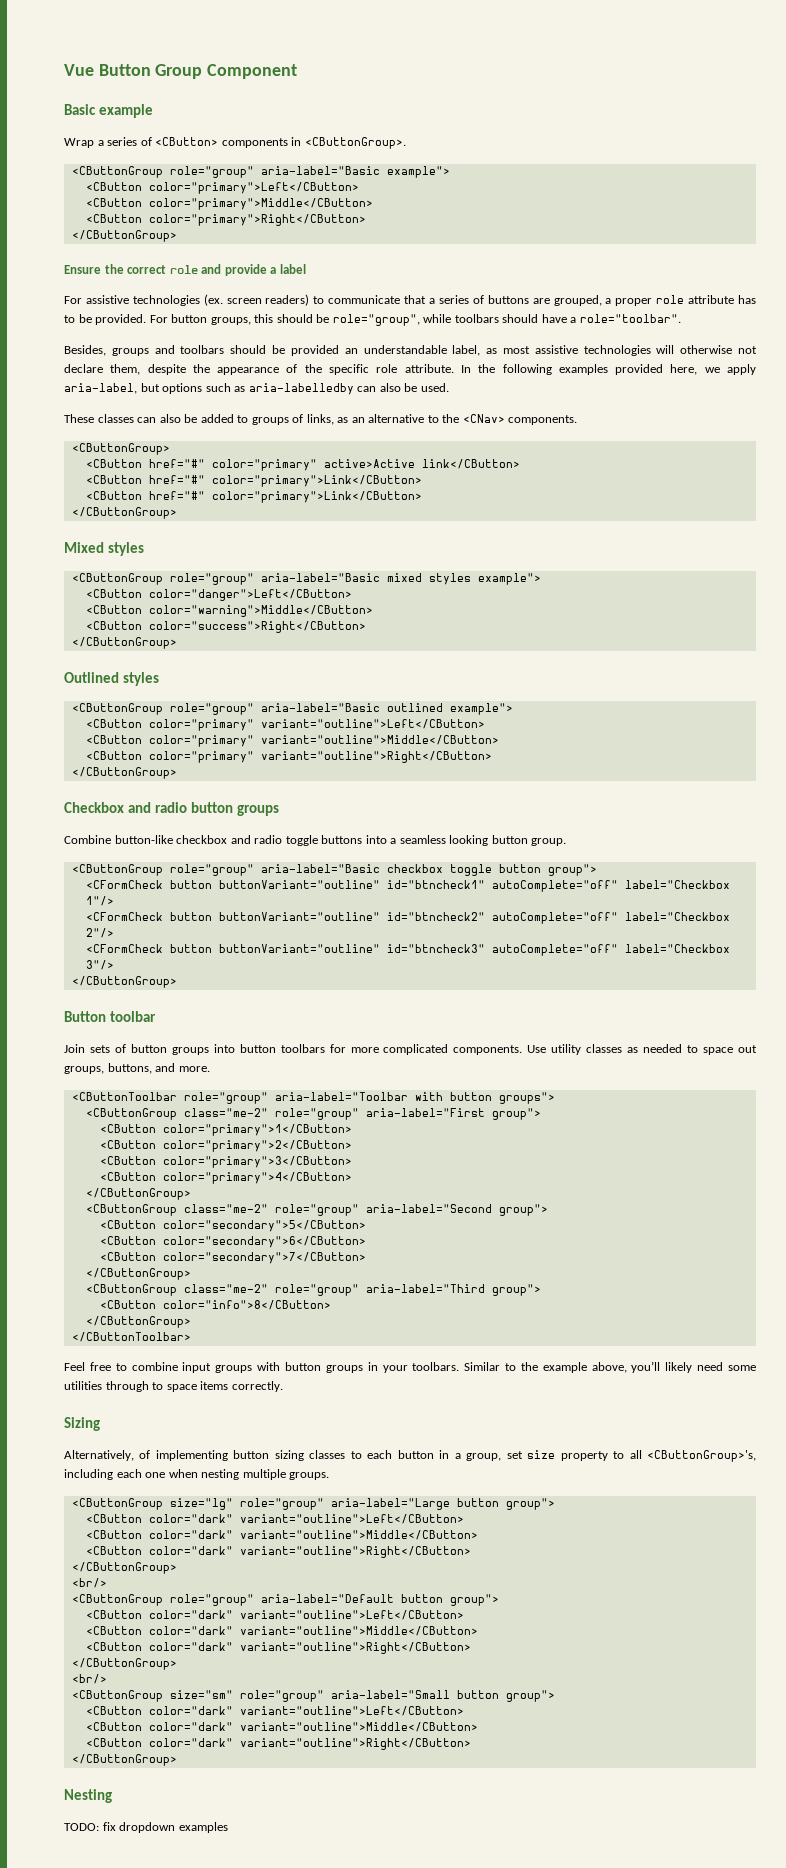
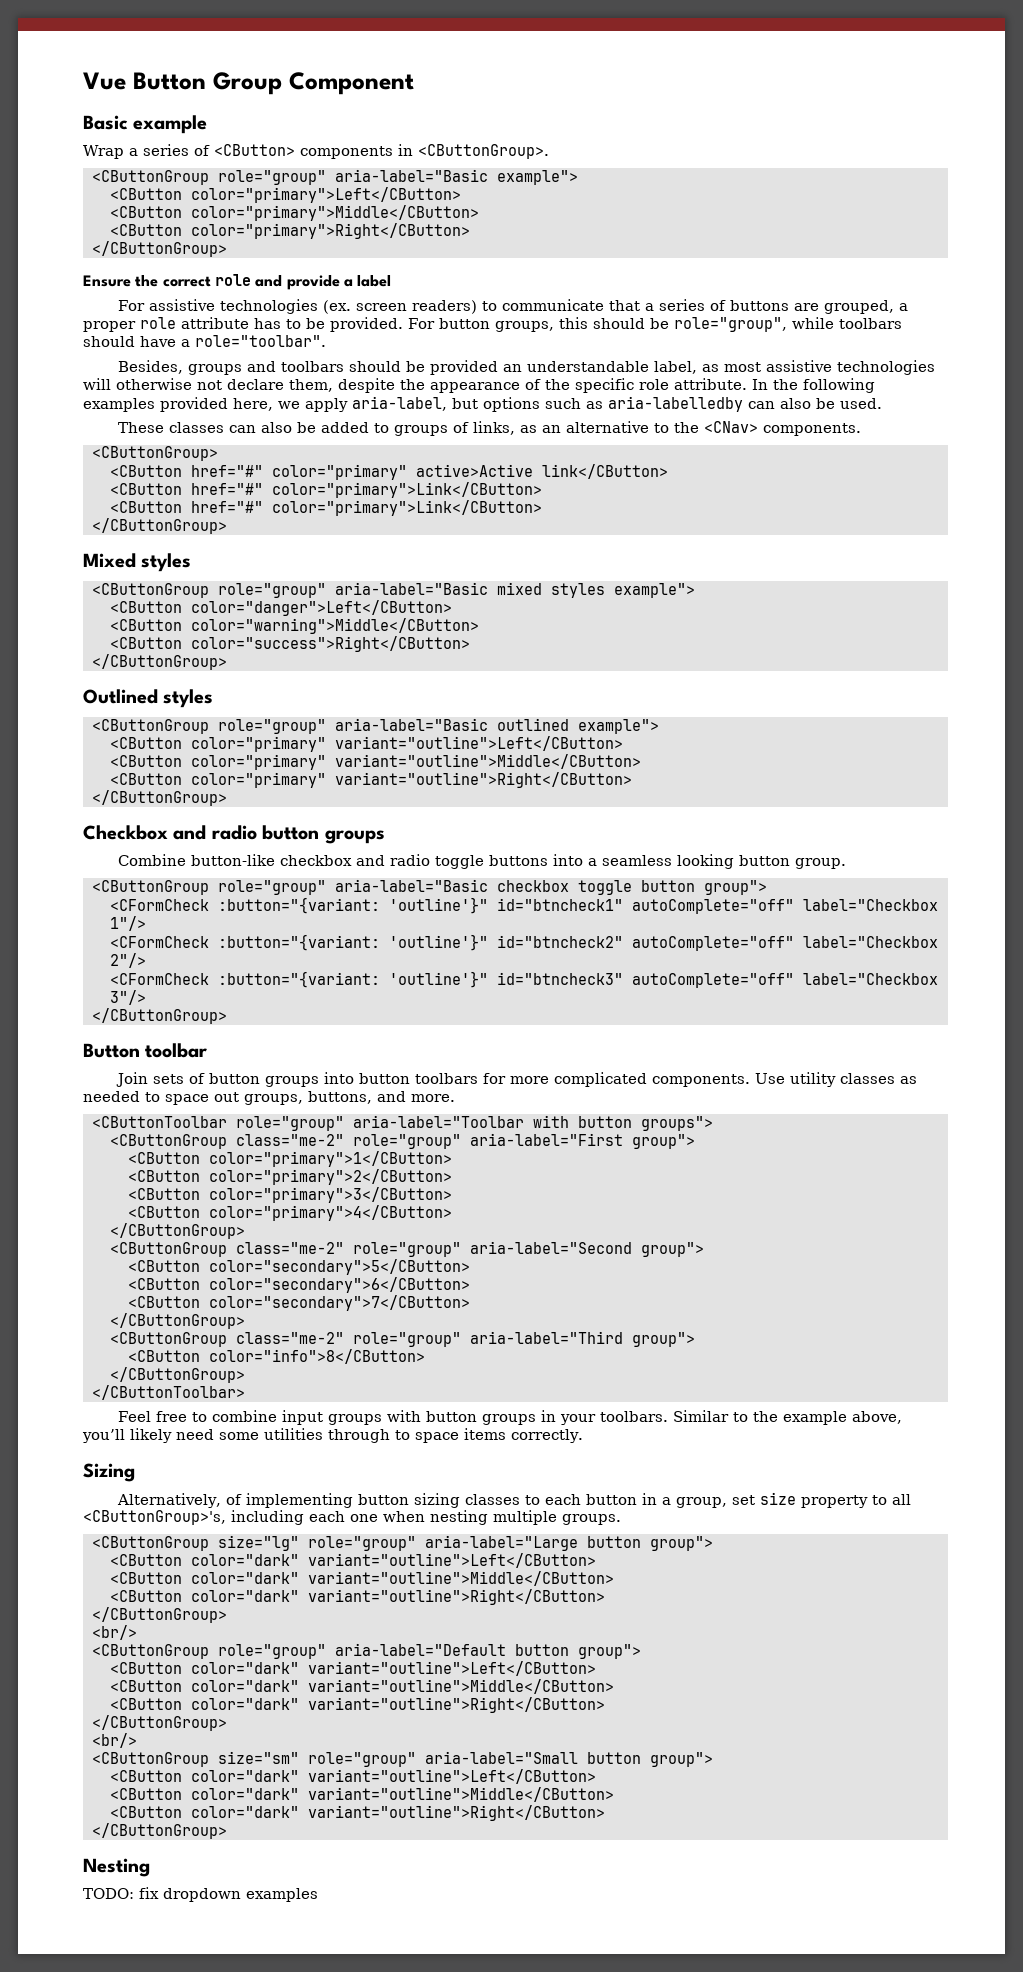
- <CFormCheck button buttonVariant="outline" id="btncheck1" autoComplete="off" label="Checkbox 1"/>
+ <CFormCheck :button="{variant: 'outline'}" id="btncheck1" autoComplete="off" label="Checkbox 1"/>
- <CFormCheck button buttonVariant="outline" id="btncheck2" autoComplete="off" label="Checkbox 2"/>
+ <CFormCheck :button="{variant: 'outline'}" id="btncheck2" autoComplete="off" label="Checkbox 2"/>
- <CFormCheck button buttonVariant="outline" id="btncheck3" autoComplete="off" label="Checkbox 3"/>
+ <CFormCheck :button="{variant: 'outline'}" id="btncheck3" autoComplete="off" label="Checkbox 3"/>

